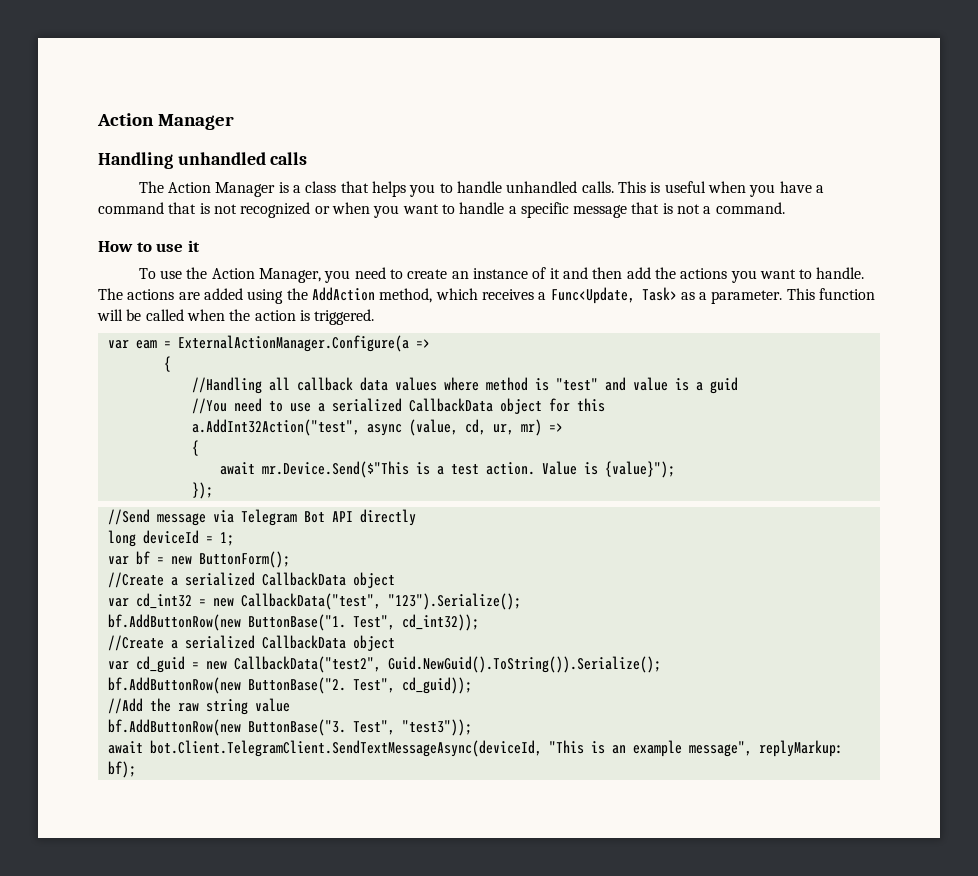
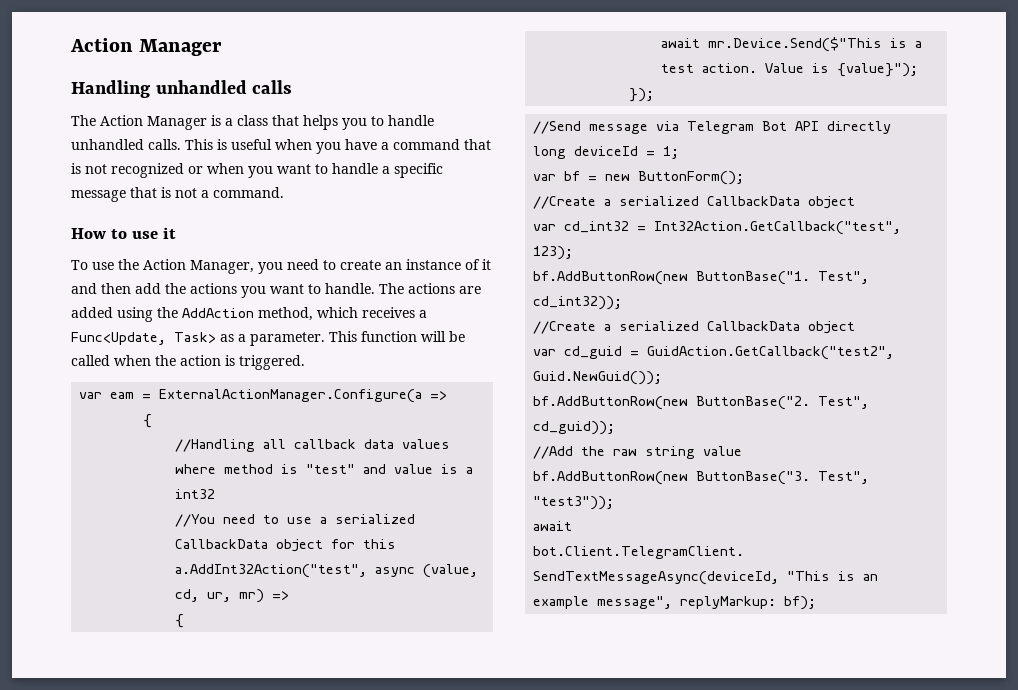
- //Handling all callback data values where method is "test" and value is a guid
+ //Handling all callback data values where method is "test" and value is a int32
- var cd_int32 = new CallbackData("test", "123").Serialize();
+ var cd_int32 = Int32Action.GetCallback("test", 123);
- var cd_guid = new CallbackData("test2", Guid.NewGuid().ToString()).Serialize();
+ var cd_guid = GuidAction.GetCallback("test2", Guid.NewGuid());

